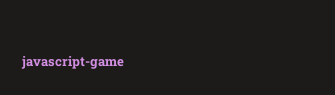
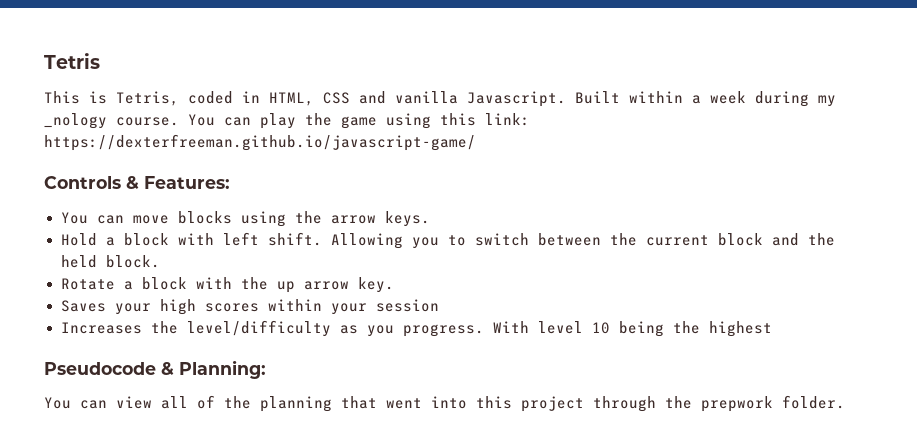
- javascript-game
+ Tetris
+ This is Tetris, coded in HTML, CSS and vanilla Javascript. Built within a week during my _nology course. You can play the game using this link: https://dexterfreeman.github.io/javascript-game/
+ Controls & Features:
+ You can move blocks using the arrow keys.
+ Hold a block with left shift. Allowing you to switch between the current block and the held block.
+ Rotate a block with the up arrow key.
+ Saves your high scores within your session
+ Increases the level/difficulty as you progress. With level 10 being the highest
+ Pseudocode & Planning:
+ You can view all of the planning that went into this project through the prepwork folder.

